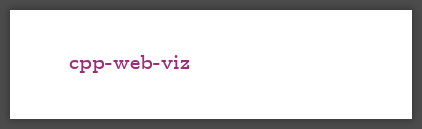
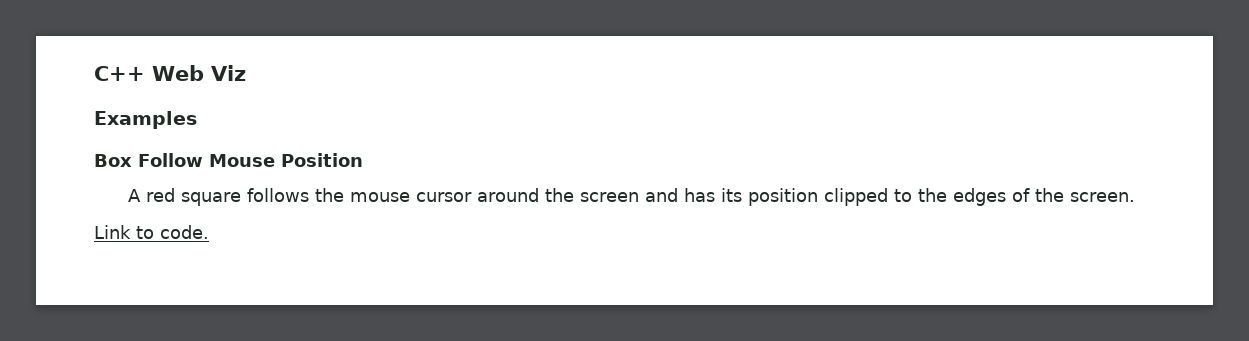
- cpp-web-viz
+ C++ Web Viz
+ Examples
+ Box Follow Mouse Position
+ A red square follows the mouse cursor around the screen and has its position clipped to the edges of the screen.
+ Link to code.

